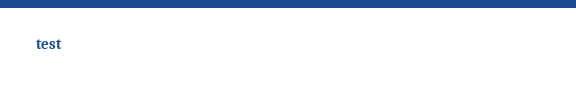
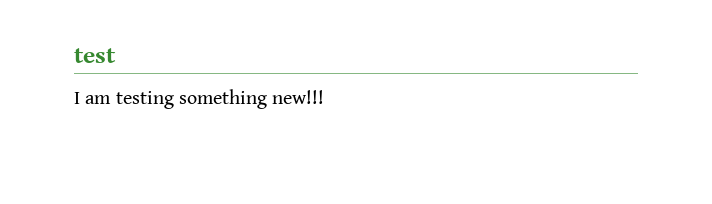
+ I am testing something new!!!

